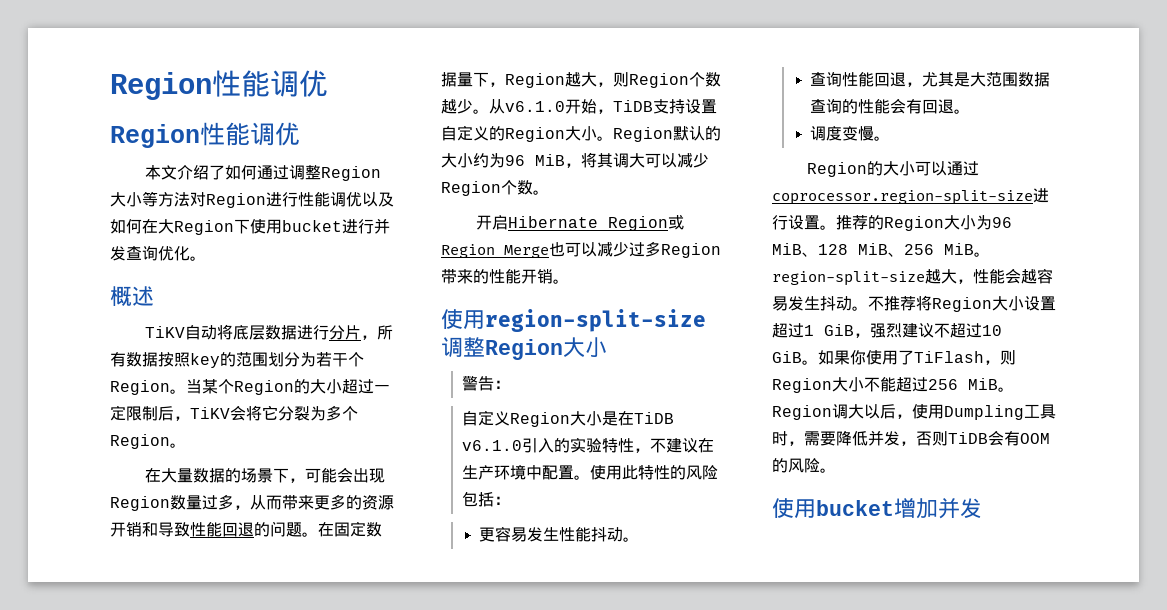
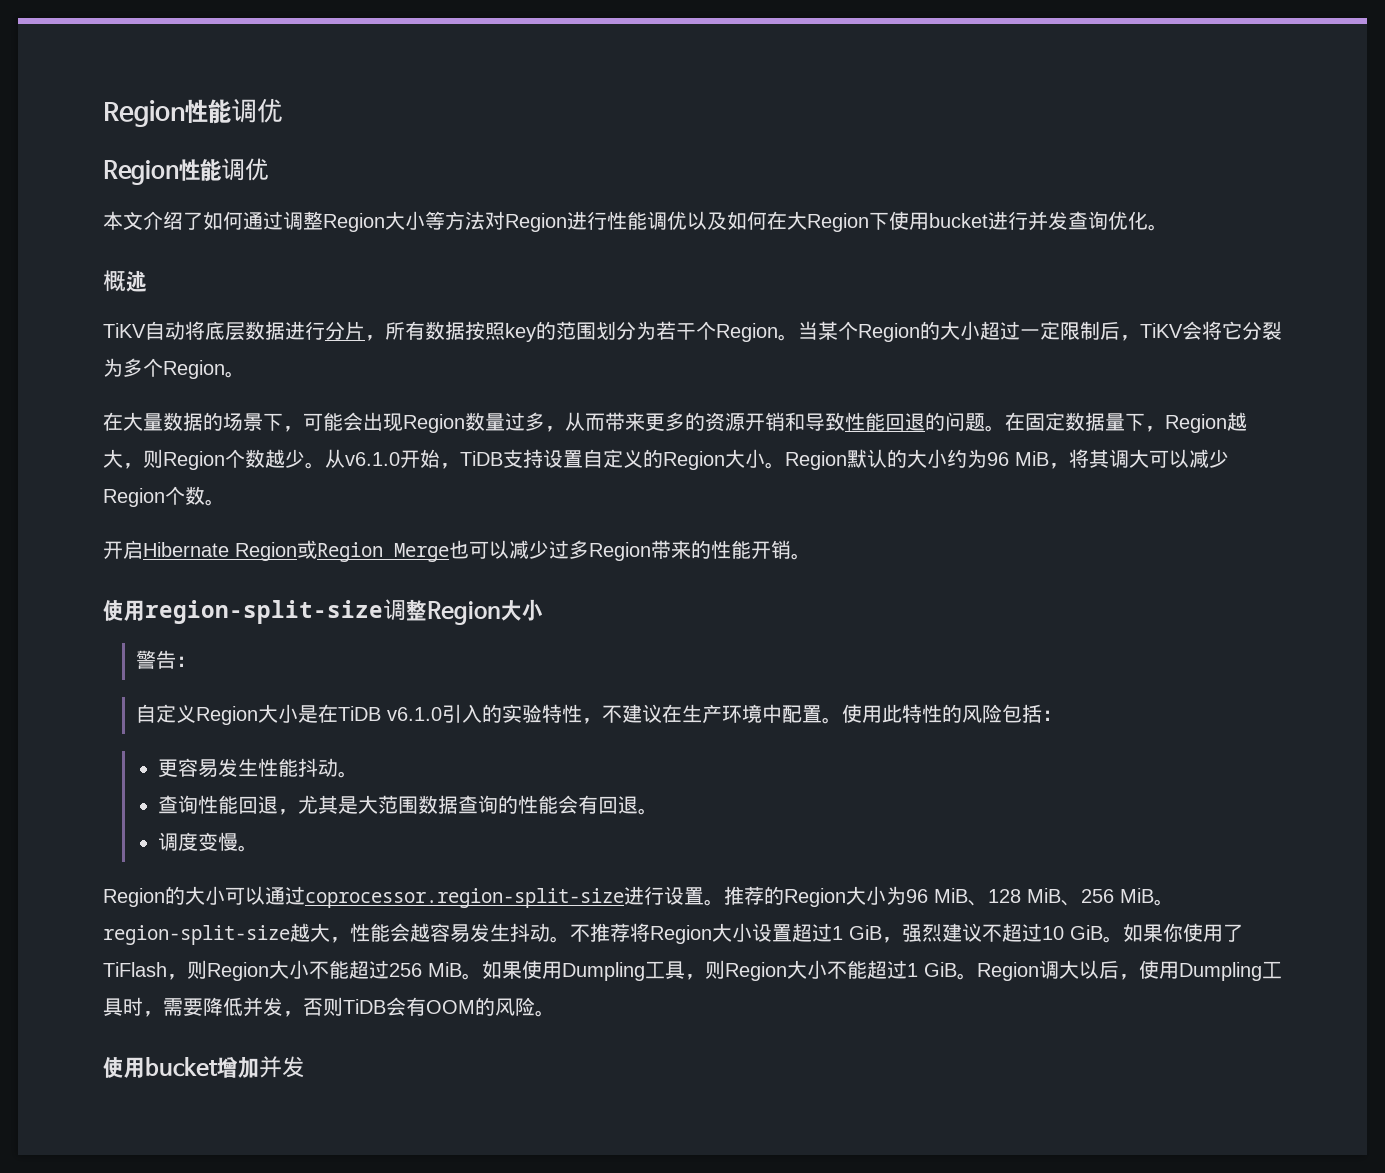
+ 如果使用Dumpling工具，则Region大小不能超过1 GiB。

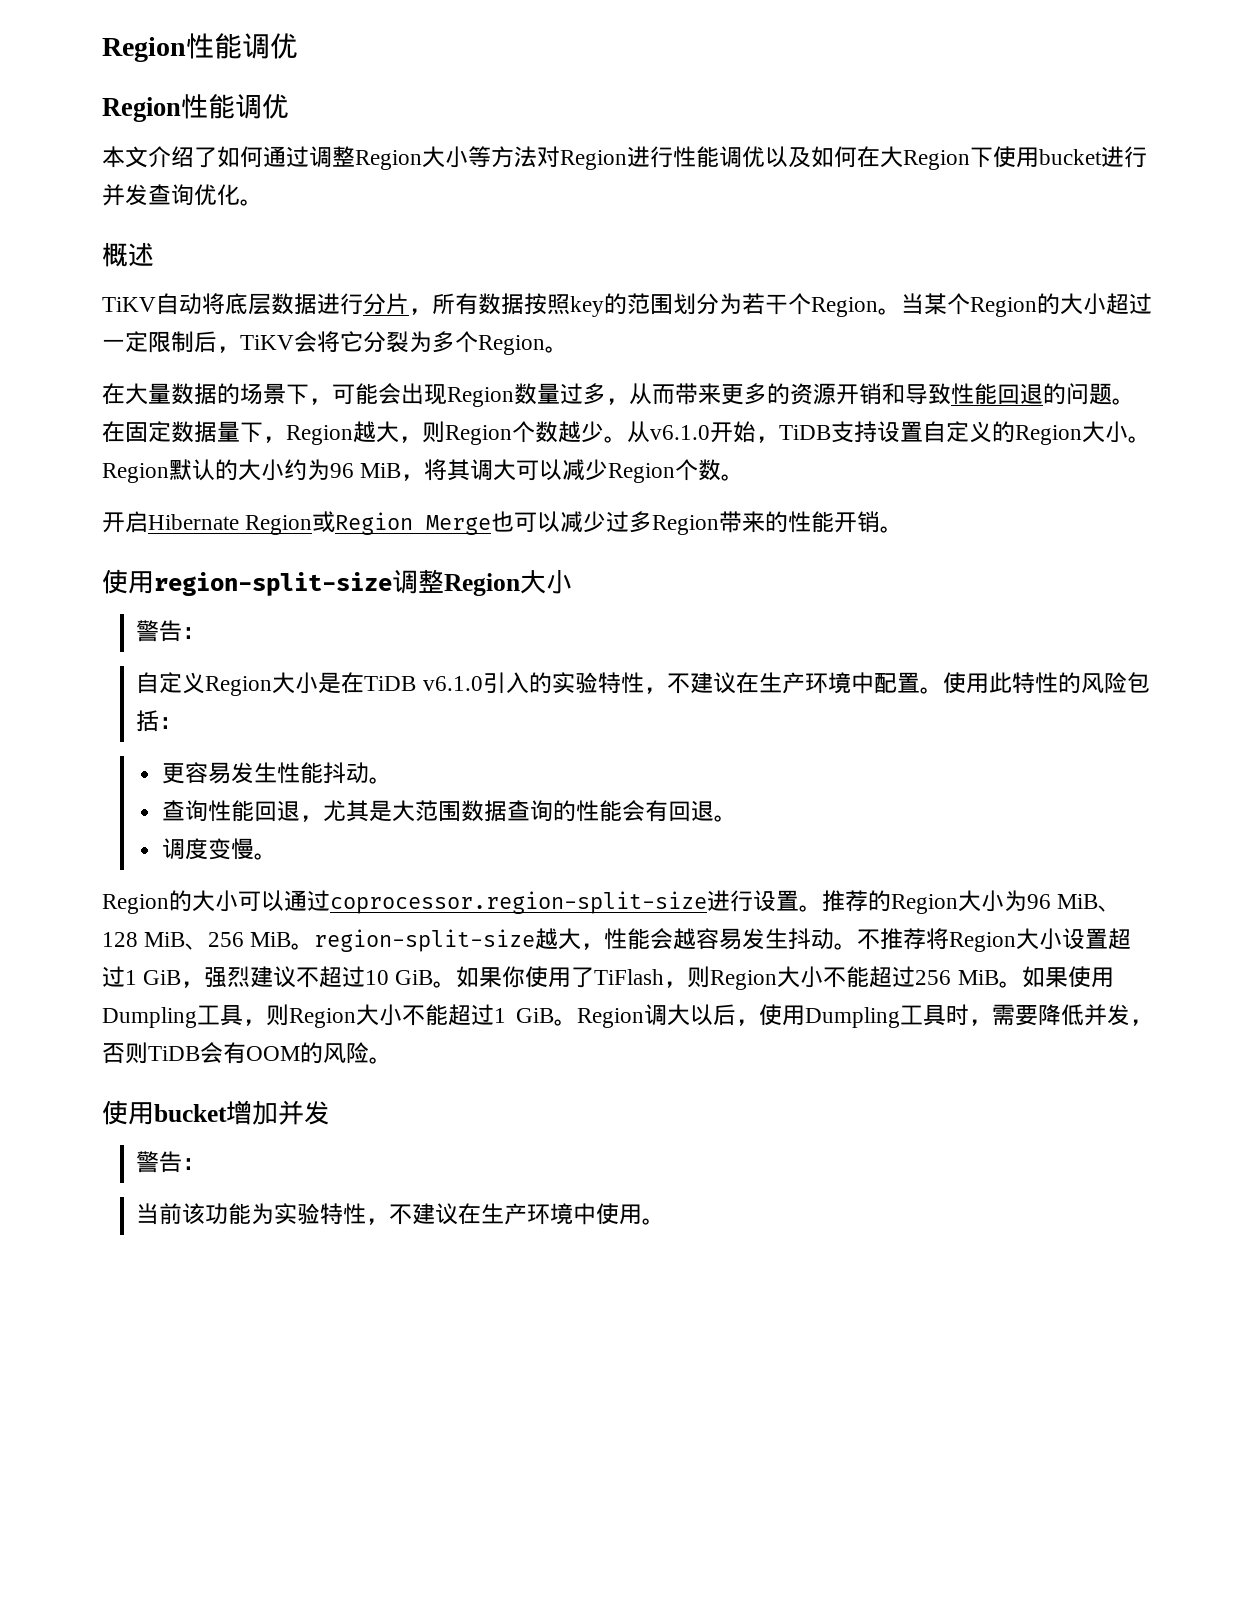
  使用bucket增加并发
+ 警告：
+ 当前该功能为实验特性，不建议在生产环境中使用。

